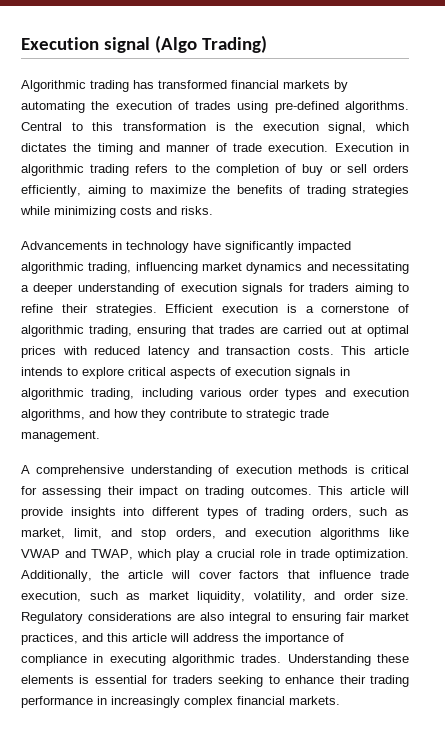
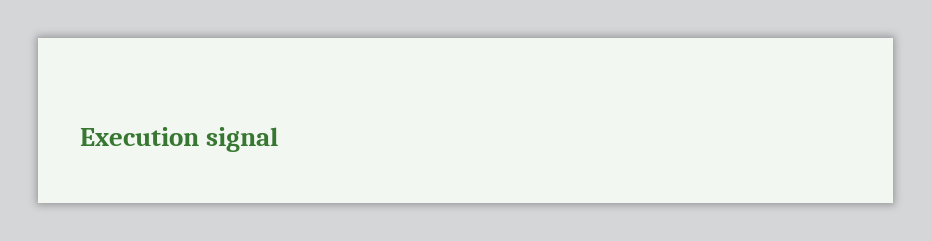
- Execution signal (Algo Trading)
- Algorithmic trading has transformed financial markets by automating the execution of trades using pre-defined algorithms. Central to this transformation is the execution signal, which dictates the timing and manner of trade execution. Execution in algorithmic trading refers to the completion of buy or sell orders efficiently, aiming to maximize the benefits of trading strategies while minimizing costs and risks.
- Advancements in technology have significantly impacted algorithmic trading, influencing market dynamics and necessitating a deeper understanding of execution signals for traders aiming to refine their strategies. Efficient execution is a cornerstone of algorithmic trading, ensuring that trades are carried out at optimal prices with reduced latency and transaction costs. This article intends to explore critical aspects of execution signals in algorithmic trading, including various order types and execution algorithms, and how they contribute to strategic trade management.
- A comprehensive understanding of execution methods is critical for assessing their impact on trading outcomes. This article will provide insights into different types of trading orders, such as market, limit, and stop orders, and execution algorithms like VWAP and TWAP, which play a crucial role in trade optimization. Additionally, the article will cover factors that influence trade execution, such as market liquidity, volatility, and order size. Regulatory considerations are also integral to ensuring fair market practices, and this article will address the importance of compliance in executing algorithmic trades. Understanding these elements is essential for traders seeking to enhance their trading performance in increasingly complex financial markets.
+ Execution signal

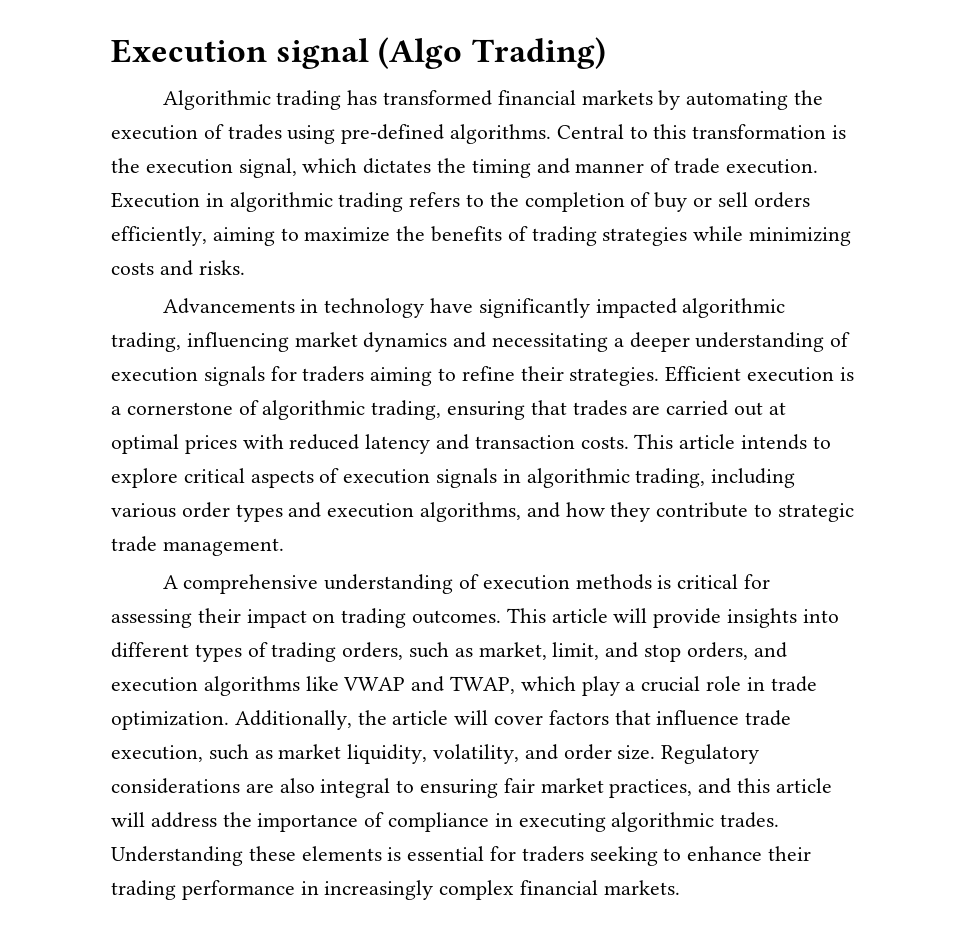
- Execution signal
+ Execution signal (Algo Trading)
+ Algorithmic trading has transformed financial markets by automating the execution of trades using pre-defined algorithms. Central to this transformation is the execution signal, which dictates the timing and manner of trade execution. Execution in algorithmic trading refers to the completion of buy or sell orders efficiently, aiming to maximize the benefits of trading strategies while minimizing costs and risks.
+ Advancements in technology have significantly impacted algorithmic trading, influencing market dynamics and necessitating a deeper understanding of execution signals for traders aiming to refine their strategies. Efficient execution is a cornerstone of algorithmic trading, ensuring that trades are carried out at optimal prices with reduced latency and transaction costs. This article intends to explore critical aspects of execution signals in algorithmic trading, including various order types and execution algorithms, and how they contribute to strategic trade management.
+ A comprehensive understanding of execution methods is critical for assessing their impact on trading outcomes. This article will provide insights into different types of trading orders, such as market, limit, and stop orders, and execution algorithms like VWAP and TWAP, which play a crucial role in trade optimization. Additionally, the article will cover factors that influence trade execution, such as market liquidity, volatility, and order size. Regulatory considerations are also integral to ensuring fair market practices, and this article will address the importance of compliance in executing algorithmic trades. Understanding these elements is essential for traders seeking to enhance their trading performance in increasingly complex financial markets.

